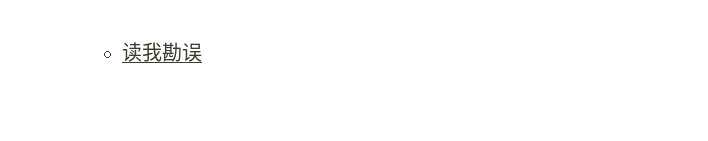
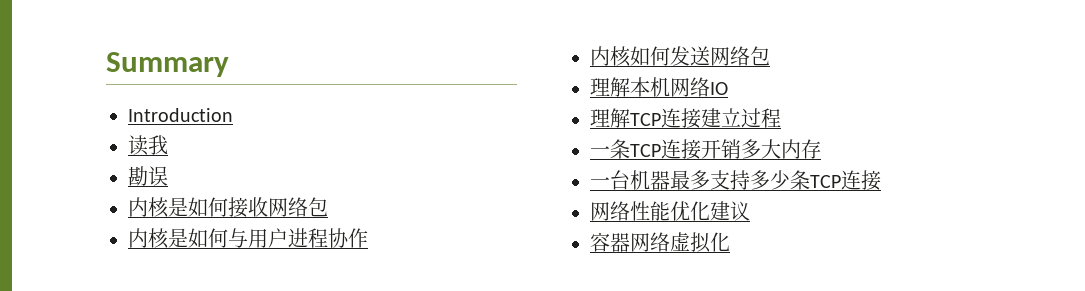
+ Summary
+ Introduction
- 读我勘误
+ 读我
+ 勘误
+ 内核是如何接收网络包
+ 内核是如何与用户进程协作
+ 内核如何发送网络包
+ 理解本机网络IO
+ 理解TCP连接建立过程
+ 一条TCP连接开销多大内存
+ 一台机器最多支持多少条TCP连接
+ 网络性能优化建议
+ 容器网络虚拟化

